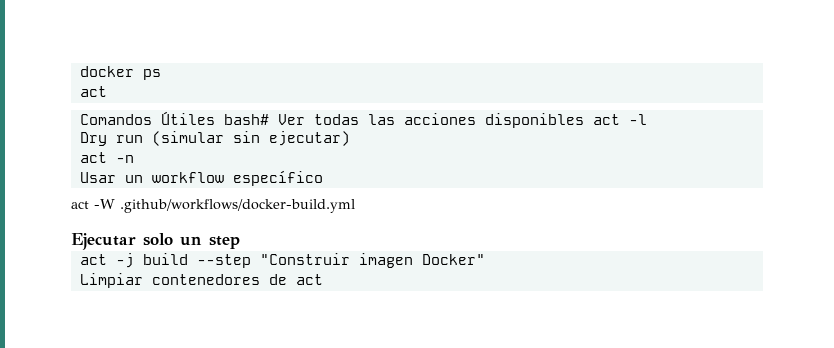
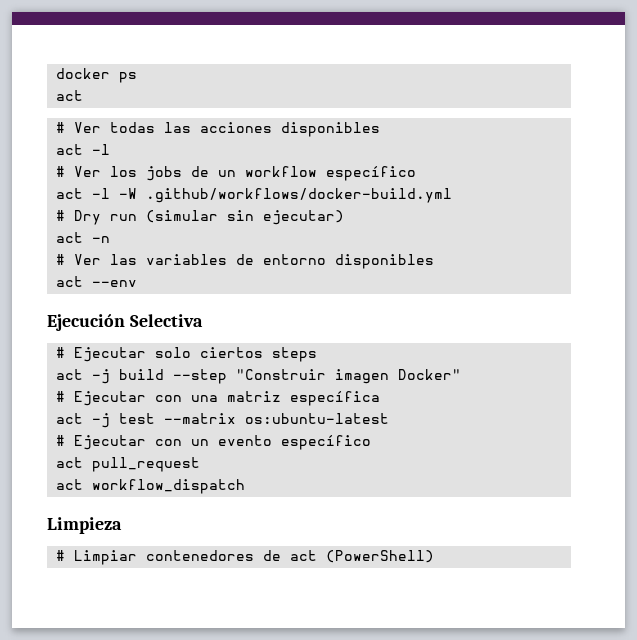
- Comandos Útiles bash# Ver todas las acciones disponibles act -l
+ # Ver todas las acciones disponibles
+ act -l
- Dry run (simular sin ejecutar)
+ # Ver los jobs de un workflow específico
+ act -l -W .github/workflows/docker-build.yml
+ # Dry run (simular sin ejecutar)
- Usar un workflow específico
- act -W .github/workflows/docker-build.yml
- Ejecutar solo un step
+ # Ver las variables de entorno disponibles
+ act --env
+ Ejecución Selectiva
+ # Ejecutar solo ciertos steps
- Limpiar contenedores de act
+ # Ejecutar con una matriz específica
+ act -j test --matrix os:ubuntu-latest
+ # Ejecutar con un evento específico
+ act pull_request
+ act workflow_dispatch
+ Limpieza
+ # Limpiar contenedores de act (PowerShell)

